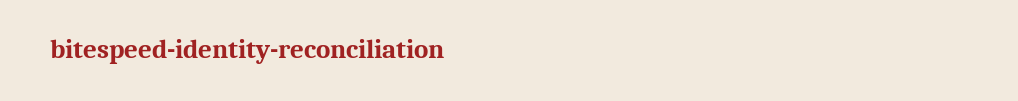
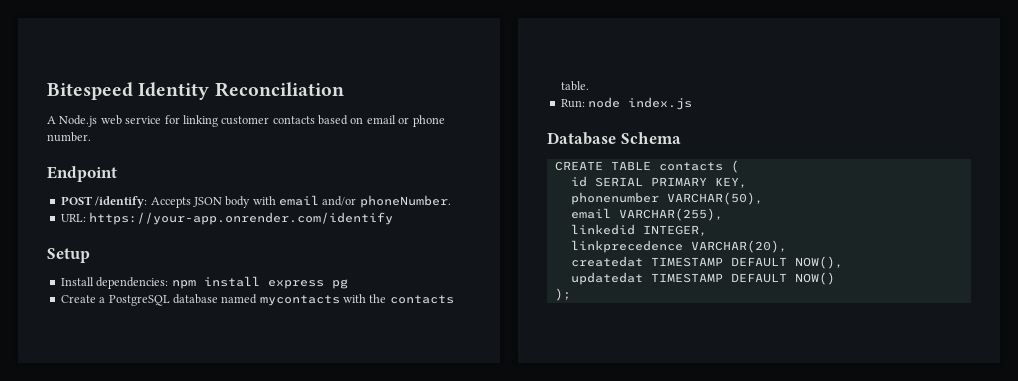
- bitespeed-identity-reconciliation
+ Bitespeed Identity Reconciliation
+ A Node.js web service for linking customer contacts based on email or phone number.
+ Endpoint
+ POST /identify: Accepts JSON body with email and/or phoneNumber.
+ URL: https://your-app.onrender.com/identify
+ Setup
+ Install dependencies: npm install express pg
+ Create a PostgreSQL database named mycontacts with the contacts table.
+ Run: node index.js
+ Database Schema
+ CREATE TABLE contacts (
+ id SERIAL PRIMARY KEY,
+ phonenumber VARCHAR(50),
+ email VARCHAR(255),
+ linkedid INTEGER,
+ linkprecedence VARCHAR(20),
+ createdat TIMESTAMP DEFAULT NOW(),
+ updatedat TIMESTAMP DEFAULT NOW()
+ );

